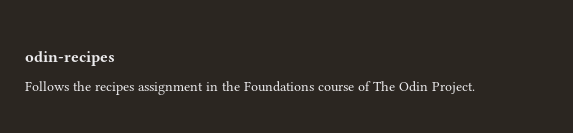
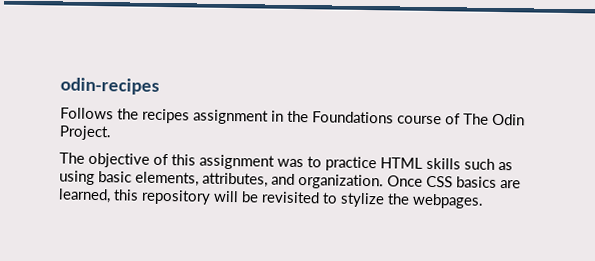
+ The objective of this assignment was to practice HTML skills such as using basic elements, attributes, and organization. Once CSS basics are learned, this repository will be revisited to stylize the webpages.

